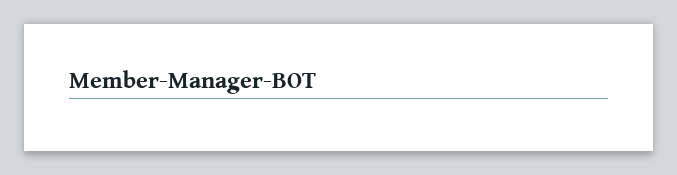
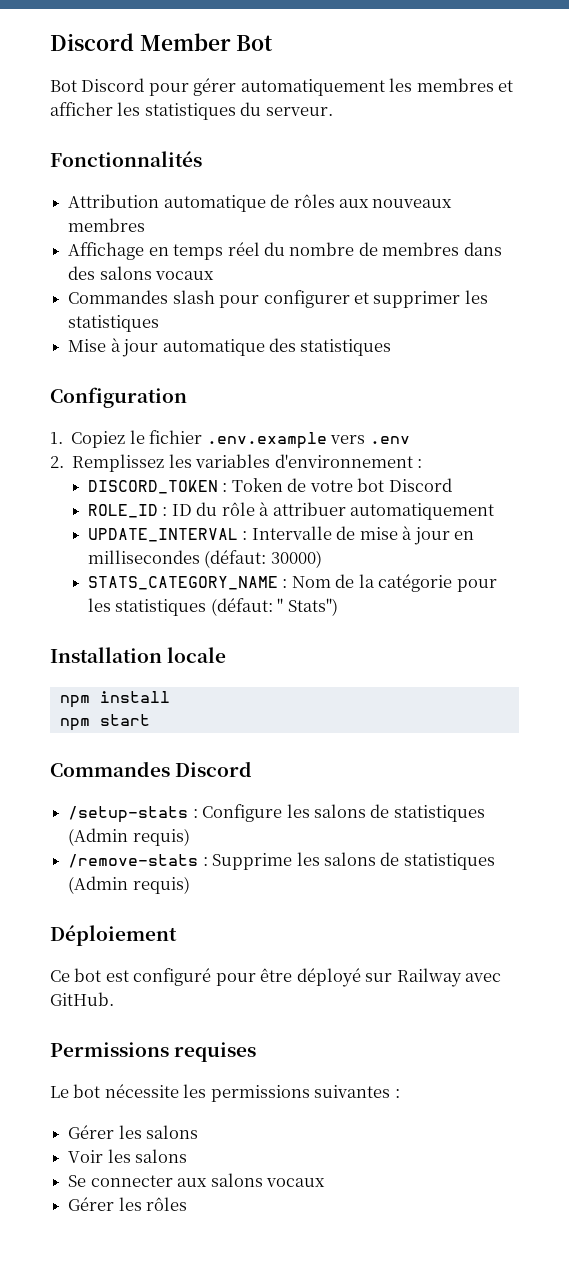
- Member-Manager-BOT
+ Discord Member Bot
+ Bot Discord pour gérer automatiquement les membres et afficher les statistiques du serveur.
+ Fonctionnalités
+ Attribution automatique de rôles aux nouveaux membres
+ Affichage en temps réel du nombre de membres dans des salons vocaux
+ Commandes slash pour configurer et supprimer les statistiques
+ Mise à jour automatique des statistiques
+ Configuration
+ 1. Copiez le fichier .env.example vers .env
+ 2. Remplissez les variables d'environnement :
+ DISCORD_TOKEN : Token de votre bot Discord
+ ROLE_ID : ID du rôle à attribuer automatiquement
+ UPDATE_INTERVAL : Intervalle de mise à jour en millisecondes (défaut: 30000)
+ STATS_CATEGORY_NAME : Nom de la catégorie pour les statistiques (défaut: " Stats")
+ Installation locale
+ npm install
+ npm start
+ Commandes Discord
+ /setup-stats : Configure les salons de statistiques (Admin requis)
+ /remove-stats : Supprime les salons de statistiques (Admin requis)
+ Déploiement
+ Ce bot est configuré pour être déployé sur Railway avec GitHub.
+ Permissions requises
+ Le bot nécessite les permissions suivantes :
+ Gérer les salons
+ Voir les salons
+ Se connecter aux salons vocaux
+ Gérer les rôles

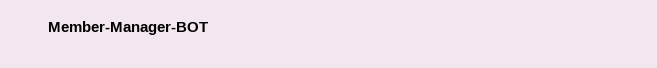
- Discord Member Bot
- Bot Discord pour gérer automatiquement les membres et afficher les statistiques du serveur.
- Fonctionnalités
- Attribution automatique de rôles aux nouveaux membres
- Affichage en temps réel du nombre de membres dans des salons vocaux
- Commandes slash pour configurer et supprimer les statistiques
- Mise à jour automatique des statistiques
- Configuration
- 1. Copiez le fichier .env.example vers .env
- 2. Remplissez les variables d'environnement :
- DISCORD_TOKEN : Token de votre bot Discord
- ROLE_ID : ID du rôle à attribuer automatiquement
- UPDATE_INTERVAL : Intervalle de mise à jour en millisecondes (défaut: 30000)
- STATS_CATEGORY_NAME : Nom de la catégorie pour les statistiques (défaut: " Stats")
- Installation locale
- npm install
- npm start
- Commandes Discord
- /setup-stats : Configure les salons de statistiques (Admin requis)
- /remove-stats : Supprime les salons de statistiques (Admin requis)
- Déploiement
- Ce bot est configuré pour être déployé sur Railway avec GitHub.
- Permissions requises
- Le bot nécessite les permissions suivantes :
- Gérer les salons
- Voir les salons
- Se connecter aux salons vocaux
- Gérer les rôles
+ Member-Manager-BOT

